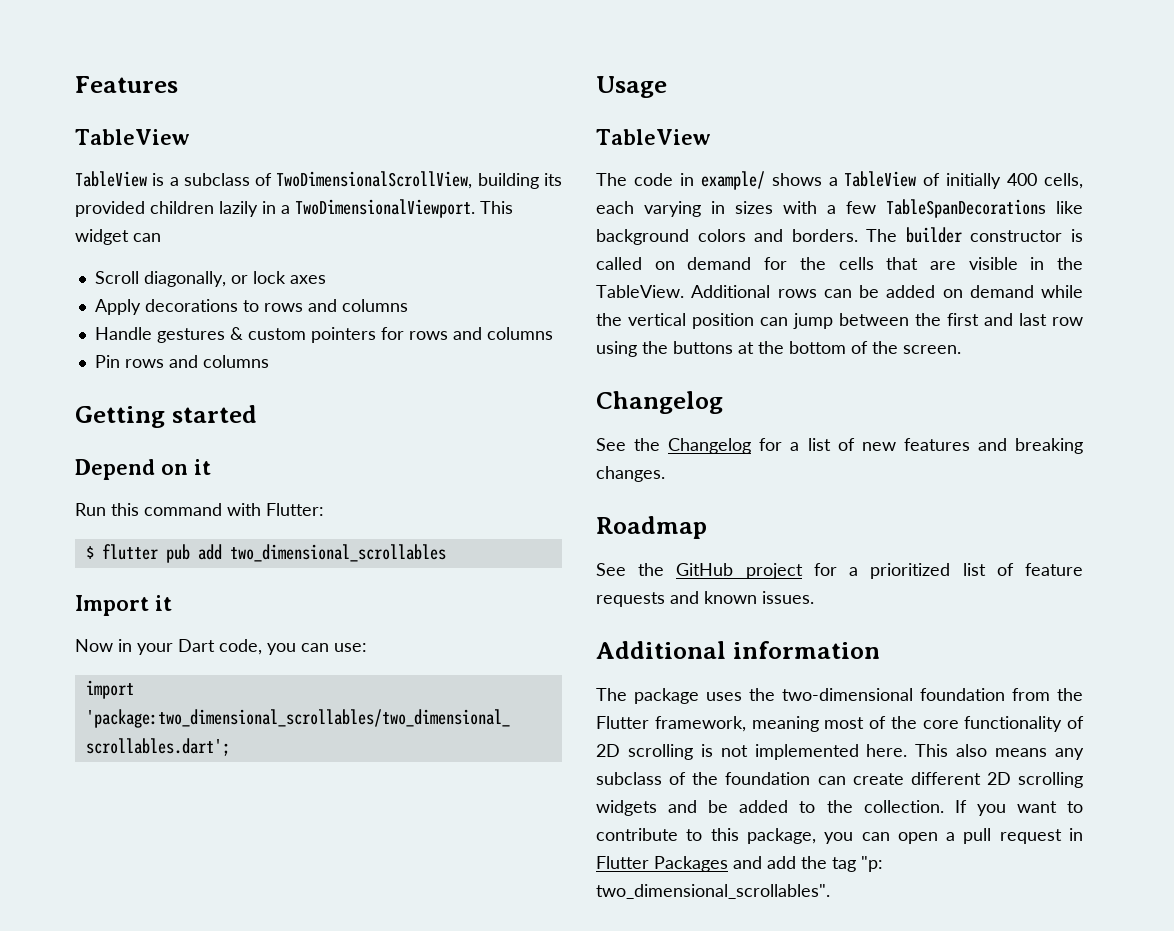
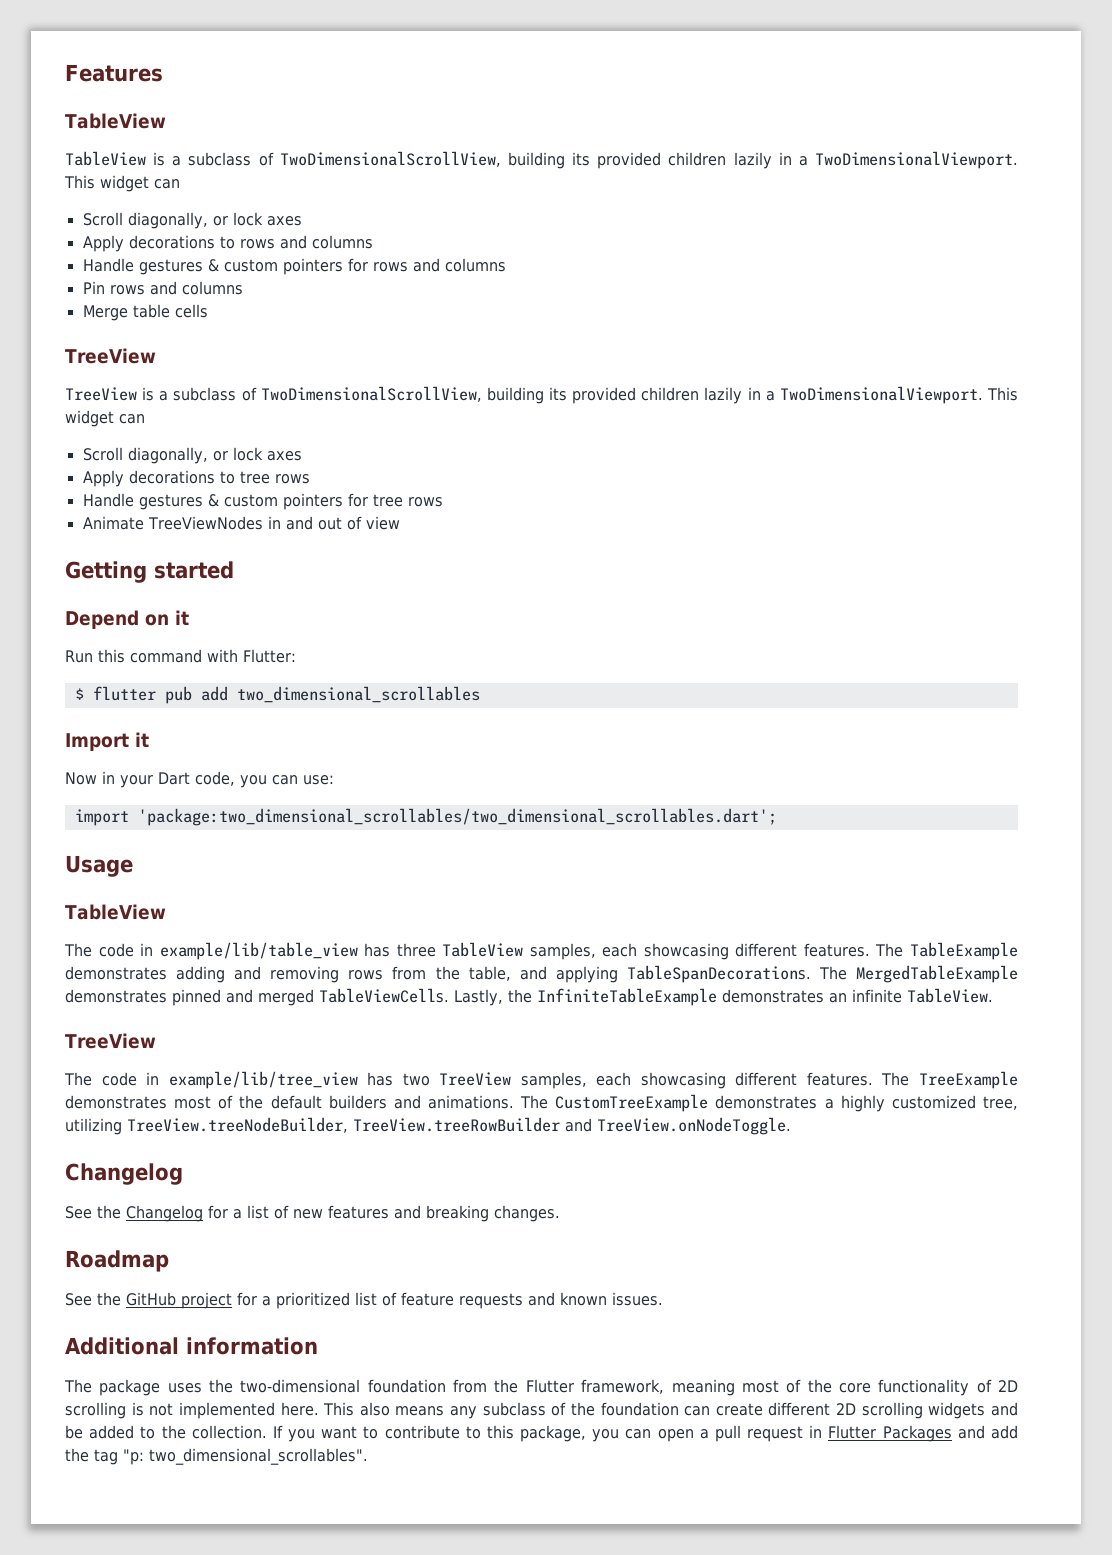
+ Merge table cells
+ TreeView
+ TreeView is a subclass of TwoDimensionalScrollView, building its provided children lazily in a TwoDimensionalViewport. This widget can
+ Scroll diagonally, or lock axes
+ Apply decorations to tree rows
+ Handle gestures & custom pointers for tree rows
+ Animate TreeViewNodes in and out of view
- The code in example/ shows a TableView of initially 400 cells, each varying in sizes with a few TableSpanDecorations like background colors and borders. The builder constructor is called on demand for the cells that are visible in the TableView. Additional rows can be added on demand while the vertical position can jump between the first and last row using the buttons at the bottom of the screen.
+ The code in example/lib/table_view has three TableView samples, each showcasing different features. The TableExample demonstrates adding and removing rows from the table, and applying TableSpanDecorations. The MergedTableExample demonstrates pinned and merged TableViewCells. Lastly, the InfiniteTableExample demonstrates an infinite TableView.
+ TreeView
+ The code in example/lib/tree_view has two TreeView samples, each showcasing different features. The TreeExample demonstrates most of the default builders and animations. The CustomTreeExample demonstrates a highly customized tree, utilizing TreeView.treeNodeBuilder, TreeView.treeRowBuilder and TreeView.onNodeToggle.

